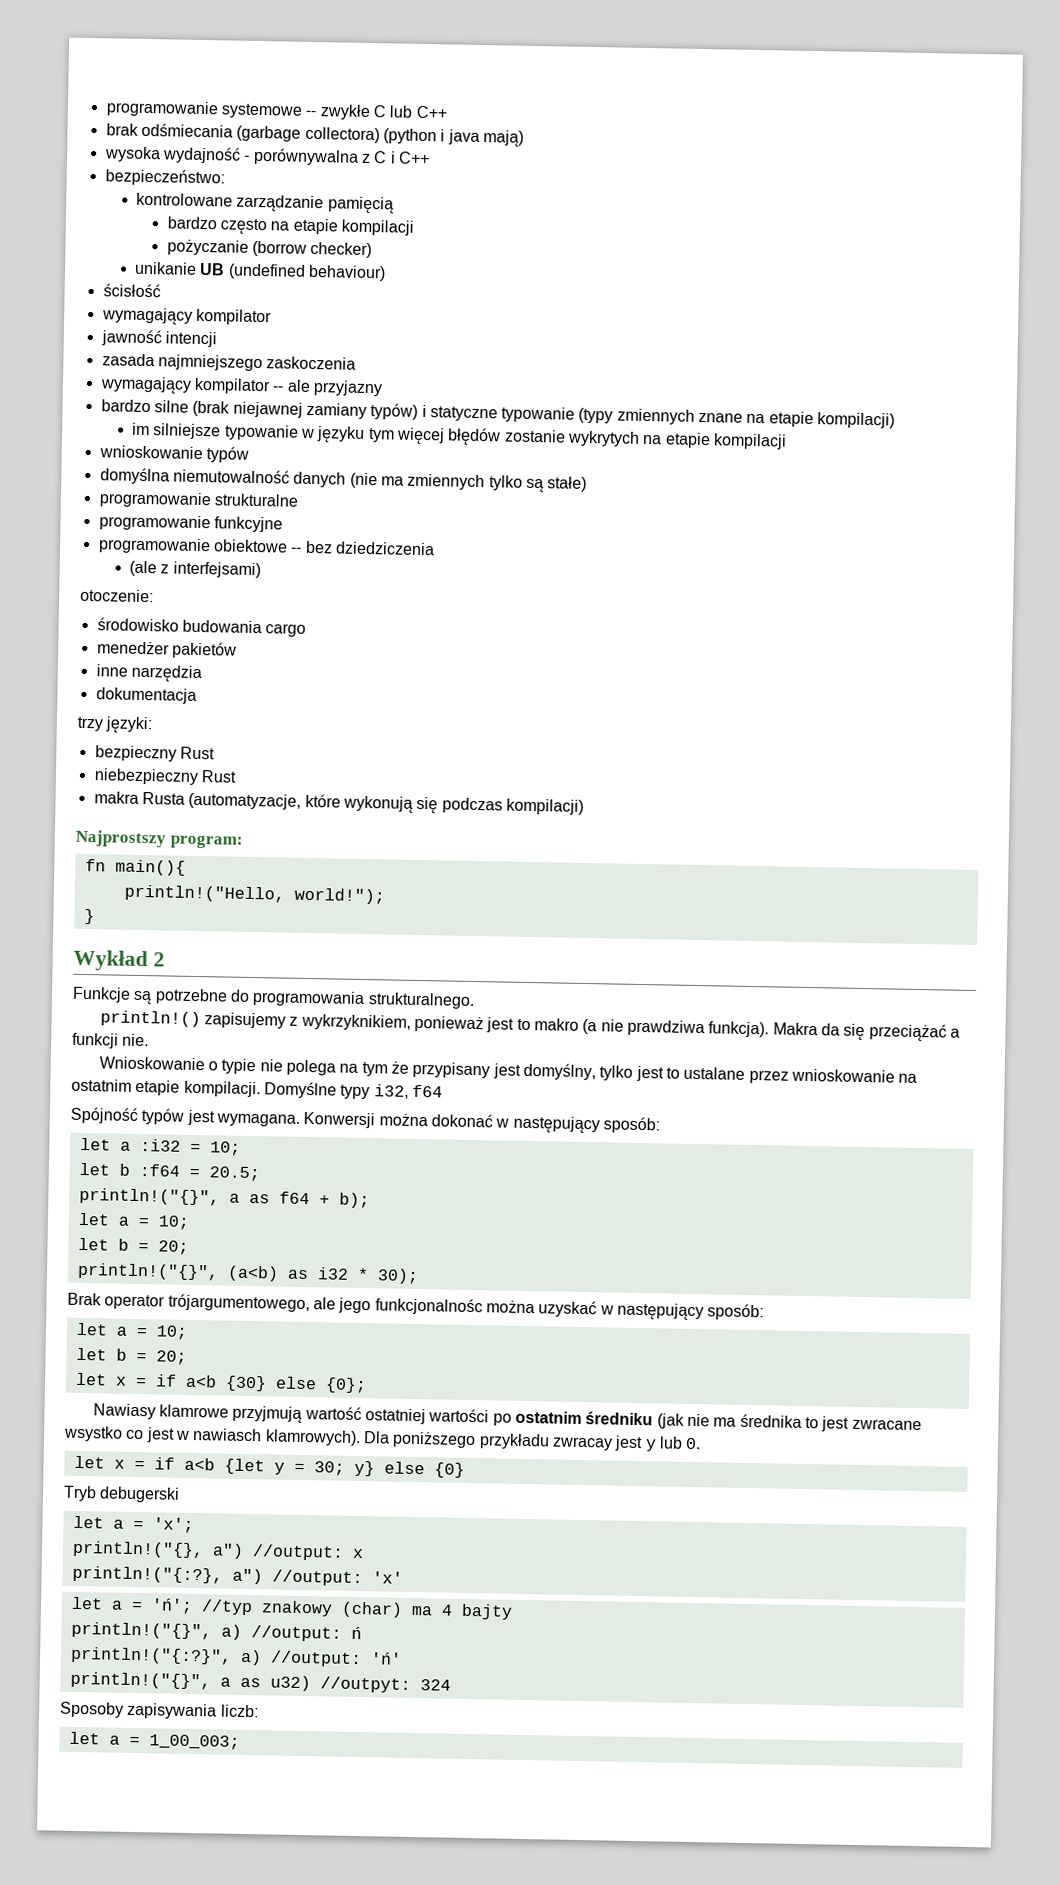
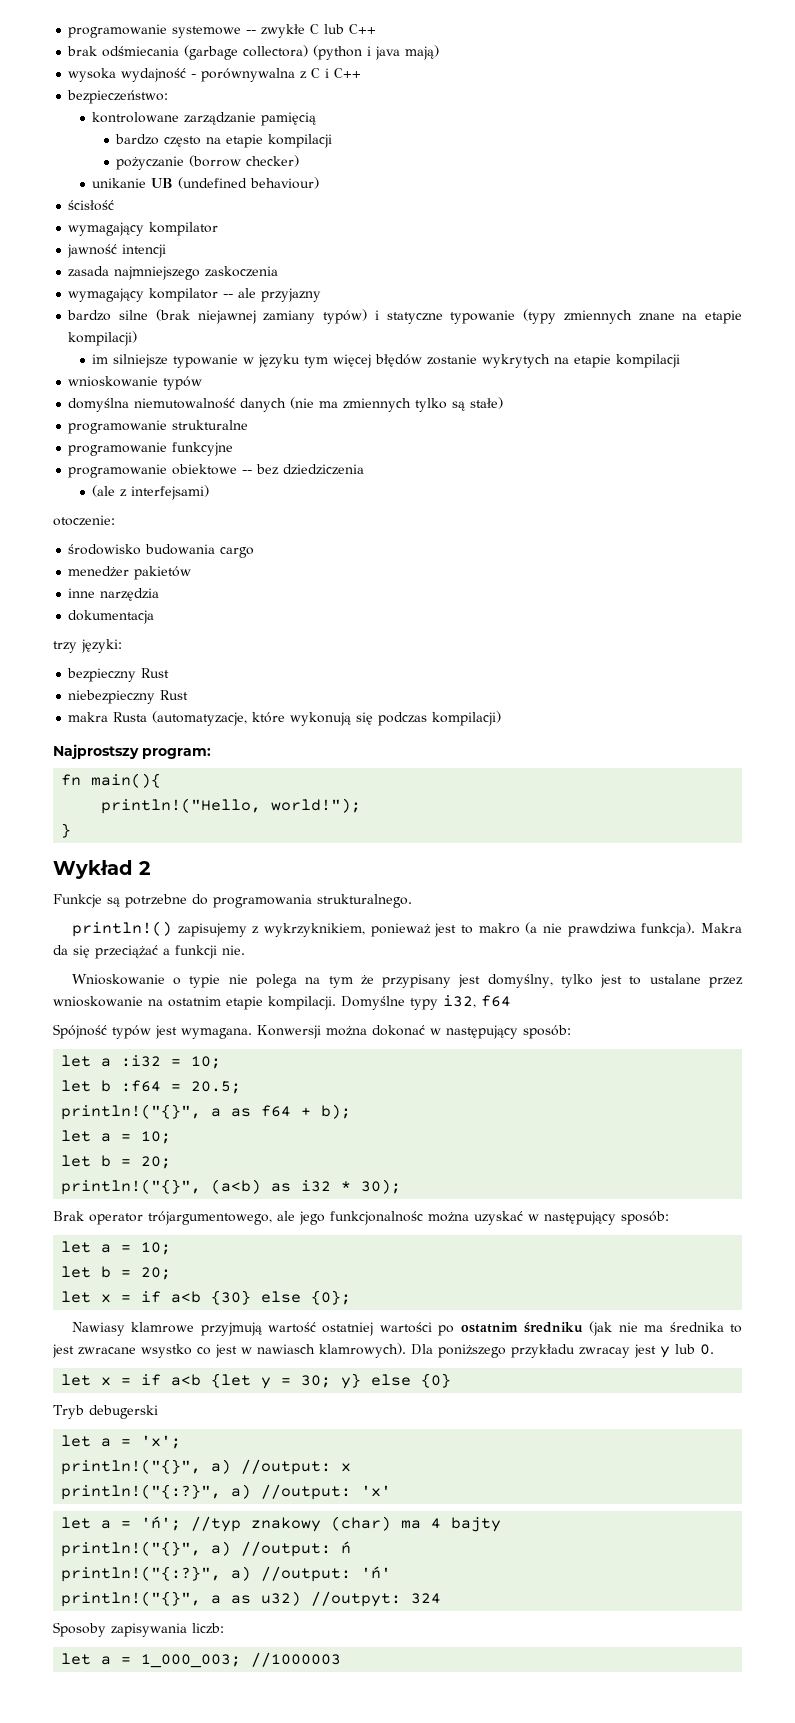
- println!("{}, a") //output: x
+ println!("{}", a) //output: x
- println!("{:?}, a") //output: 'x'
+ println!("{:?}", a) //output: 'x'
- let a = 1_00_003;
+ let a = 1_000_003; //1000003

